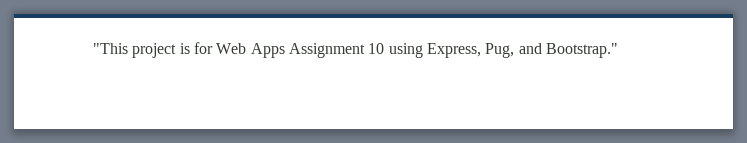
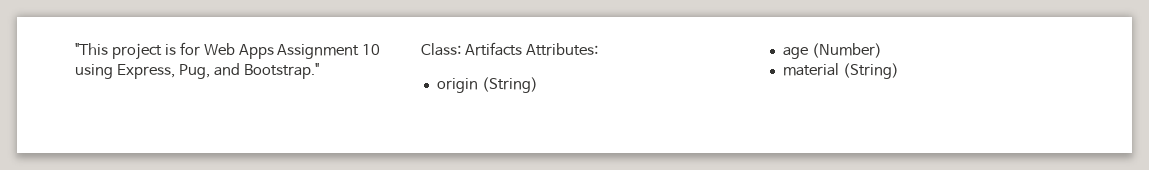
+ Class: Artifacts Attributes:
+ origin (String)
+ age (Number)
+ material (String)

